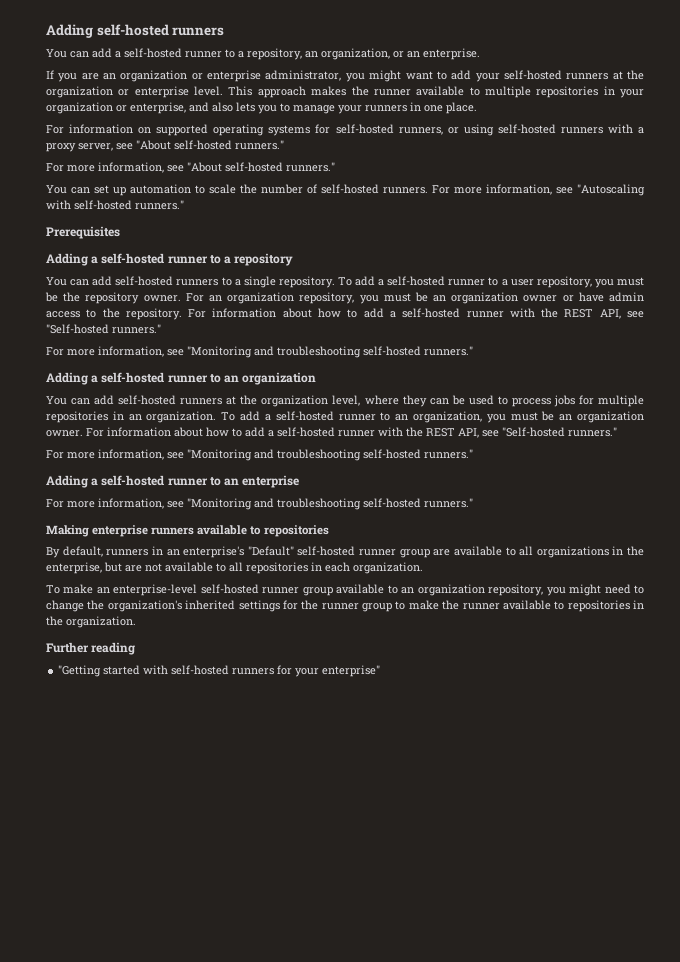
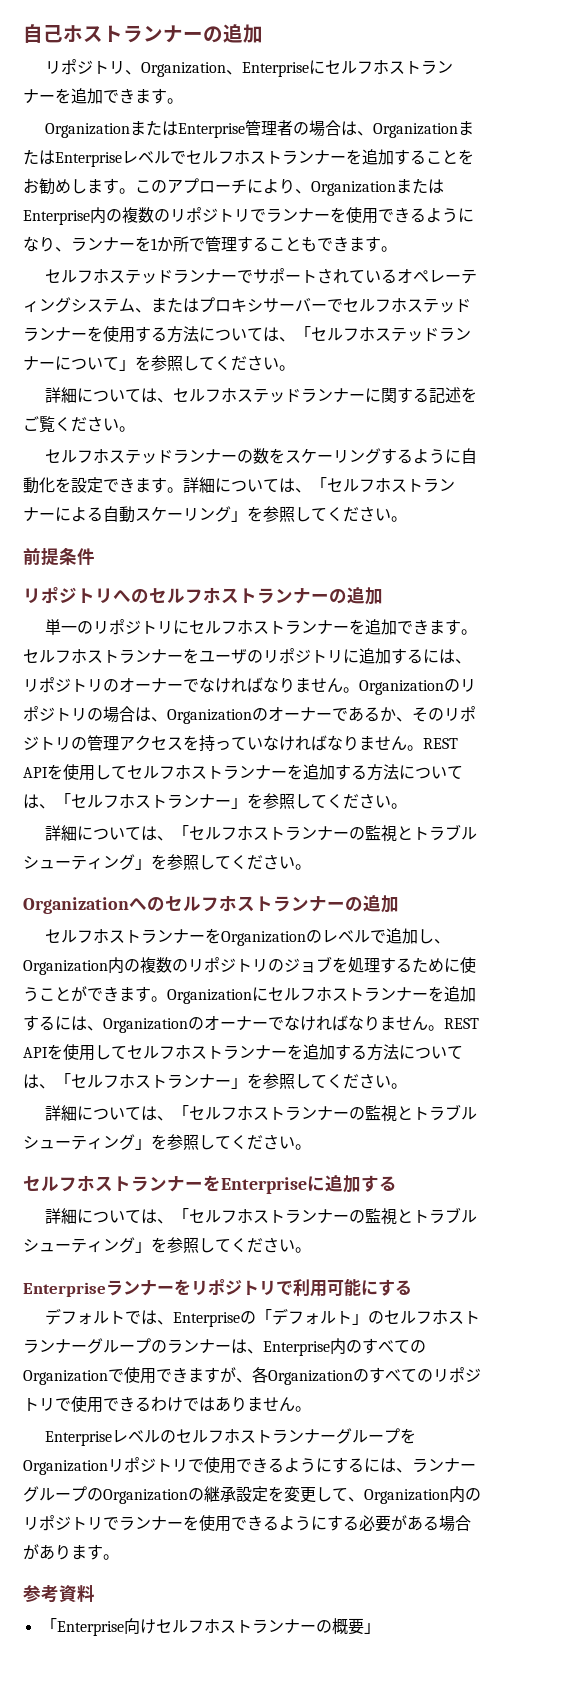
- Adding self-hosted runners
- You can add a self-hosted runner to a repository, an organization, or an enterprise.
- If you are an organization or enterprise administrator, you might want to add your self-hosted runners at the organization or enterprise level. This approach makes the runner available to multiple repositories in your organization or enterprise, and also lets you to manage your runners in one place.
- For information on supported operating systems for self-hosted runners, or using self-hosted runners with a proxy server, see "About self-hosted runners."
- For more information, see "About self-hosted runners."
- You can set up automation to scale the number of self-hosted runners. For more information, see "Autoscaling with self-hosted runners."
- Prerequisites
- Adding a self-hosted runner to a repository
- You can add self-hosted runners to a single repository. To add a self-hosted runner to a user repository, you must be the repository owner. For an organization repository, you must be an organization owner or have admin access to the repository. For information about how to add a self-hosted runner with the REST API, see "Self-hosted runners."
- For more information, see "Monitoring and troubleshooting self-hosted runners."
- Adding a self-hosted runner to an organization
- You can add self-hosted runners at the organization level, where they can be used to process jobs for multiple repositories in an organization. To add a self-hosted runner to an organization, you must be an organization owner. For information about how to add a self-hosted runner with the REST API, see "Self-hosted runners."
- For more information, see "Monitoring and troubleshooting self-hosted runners."
- Adding a self-hosted runner to an enterprise
- For more information, see "Monitoring and troubleshooting self-hosted runners."
- Making enterprise runners available to repositories
- By default, runners in an enterprise's "Default" self-hosted runner group are available to all organizations in the enterprise, but are not available to all repositories in each organization.
- To make an enterprise-level self-hosted runner group available to an organization repository, you might need to change the organization's inherited settings for the runner group to make the runner available to repositories in the organization.
- Further reading
- "Getting started with self-hosted runners for your enterprise"
+ 自己ホストランナーの追加
+ リポジトリ、Organization、Enterpriseにセルフホストランナーを追加できます。
+ OrganizationまたはEnterprise管理者の場合は、OrganizationまたはEnterpriseレベルでセルフホストランナーを追加することをお勧めします。このアプローチにより、OrganizationまたはEnterprise内の複数のリポジトリでランナーを使用できるようになり、ランナーを1か所で管理することもできます。
+ セルフホステッドランナーでサポートされているオペレーティングシステム、またはプロキシサーバーでセルフホステッドランナーを使用する方法については、「セルフホステッドランナーについて」を参照してください。
+ 詳細については、セルフホステッドランナーに関する記述をご覧ください。
+ セルフホステッドランナーの数をスケーリングするように自動化を設定できます。詳細については、「セルフホストランナーによる自動スケーリング」を参照してください。
+ 前提条件
+ リポジトリへのセルフホストランナーの追加
+ 単一のリポジトリにセルフホストランナーを追加できます。セルフホストランナーをユーザのリポジトリに追加するには、リポジトリのオーナーでなければなりません。Organizationのリポジトリの場合は、Organizationのオーナーであるか、そのリポジトリの管理アクセスを持っていなければなりません。REST APIを使用してセルフホストランナーを追加する方法については、「セルフホストランナー」を参照してください。
+ 詳細については、「セルフホストランナーの監視とトラブルシューティング」を参照してください。
+ Organizationへのセルフホストランナーの追加
+ セルフホストランナーをOrganizationのレベルで追加し、Organization内の複数のリポジトリのジョブを処理するために使うことができます。Organizationにセルフホストランナーを追加するには、Organizationのオーナーでなければなりません。REST APIを使用してセルフホストランナーを追加する方法については、「セルフホストランナー」を参照してください。
+ 詳細については、「セルフホストランナーの監視とトラブルシューティング」を参照してください。
+ セルフホストランナーをEnterpriseに追加する
+ 詳細については、「セルフホストランナーの監視とトラブルシューティング」を参照してください。
+ Enterpriseランナーをリポジトリで利用可能にする
+ デフォルトでは、Enterpriseの「デフォルト」のセルフホストランナーグループのランナーは、Enterprise内のすべてのOrganizationで使用できますが、各Organizationのすべてのリポジトリで使用できるわけではありません。
+ EnterpriseレベルのセルフホストランナーグループをOrganizationリポジトリで使用できるようにするには、ランナーグループのOrganizationの継承設定を変更して、Organization内のリポジトリでランナーを使用できるようにする必要がある場合があります。
+ 参考資料
+ 「Enterprise向けセルフホストランナーの概要」

